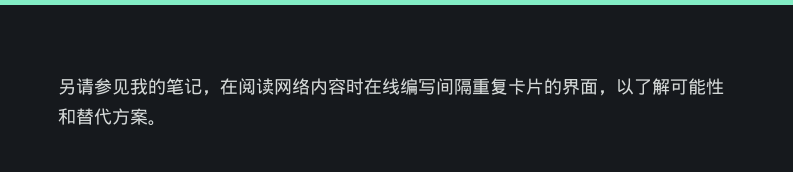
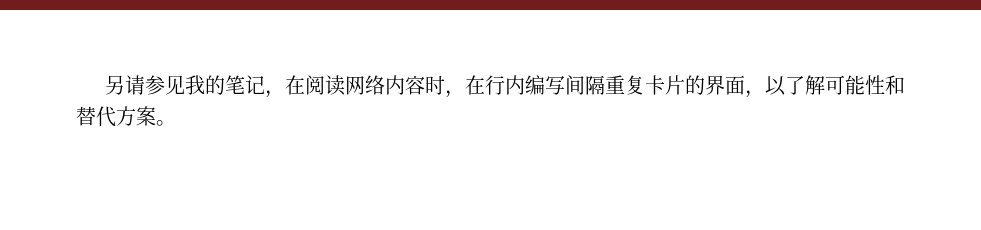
- 另请参见我的笔记，在阅读网络内容时在线编写间隔重复卡片的界面，以了解可能性和替代方案。
+ 另请参见我的笔记，在阅读网络内容时，在行内编写间隔重复卡片的界面，以了解可能性和替代方案。

